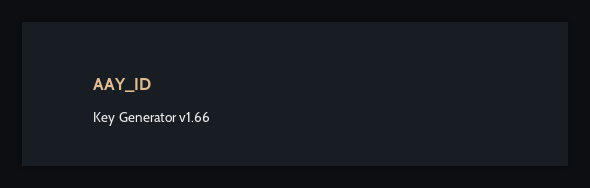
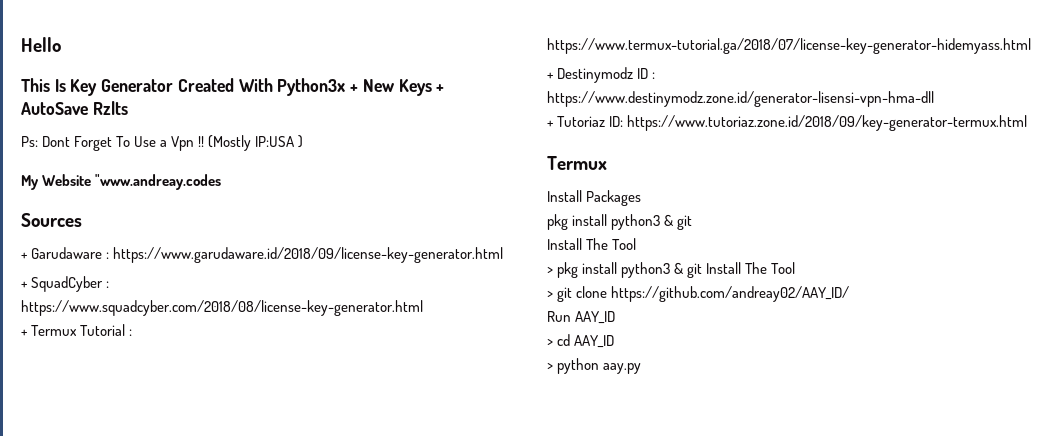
- AAY_ID
- Key Generator v1.66
+ Hello
+ This Is Key Generator Created With Python3x + New Keys + AutoSave Rzlts
+ Ps: Dont Forget To Use a Vpn !! (Mostly IP:USA )
+ My Website "www.andreay.codes
+ Sources
+ + Garudaware : https://www.garudaware.id/2018/09/license-key-generator.html
+ + SquadCyber : https://www.squadcyber.com/2018/08/license-key-generator.html
+ + Termux Tutorial : https://www.termux-tutorial.ga/2018/07/license-key-generator-hidemyass.html
+ + Destinymodz ID : https://www.destinymodz.zone.id/generator-lisensi-vpn-hma-dll
+ + Tutoriaz ID: https://www.tutoriaz.zone.id/2018/09/key-generator-termux.html
+ Termux
+ Install Packages
+ pkg install python3 & git
+ Install The Tool
+ > pkg install python3 & git Install The Tool
+ > git clone https://github.com/andreay02/AAY_ID/
+ Run AAY_ID
+ > cd AAY_ID
+ > python aay.py

